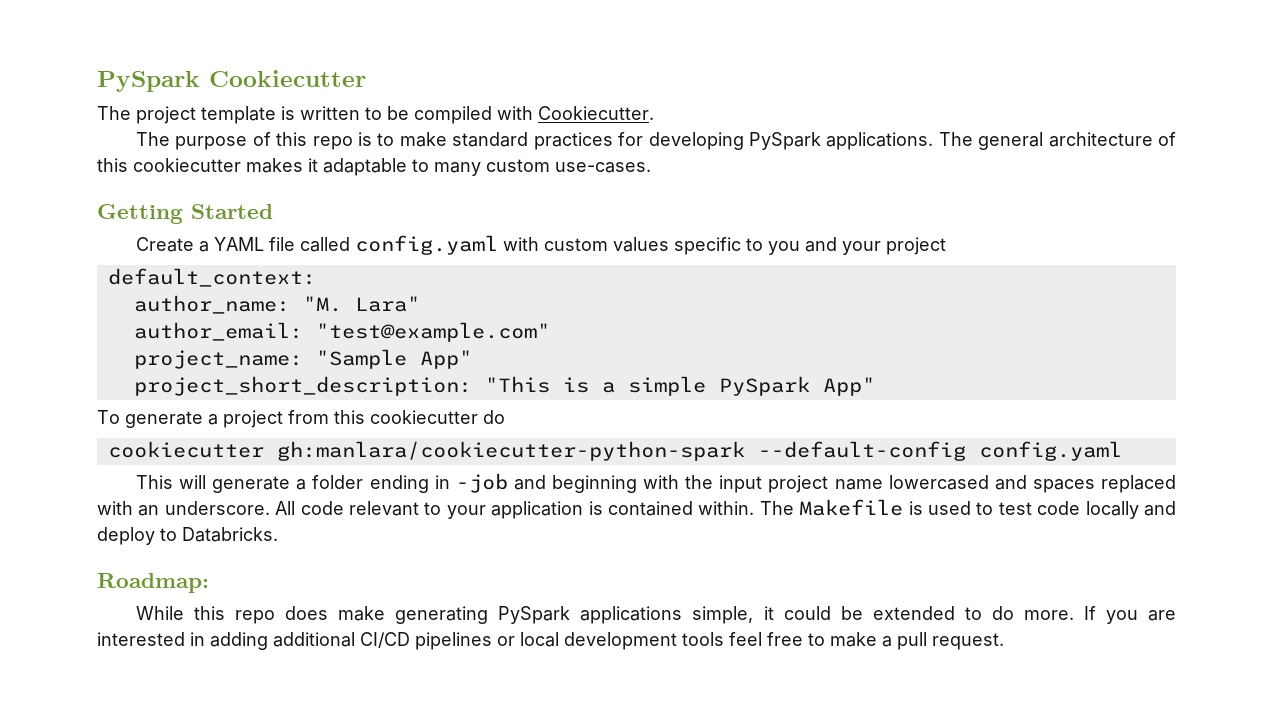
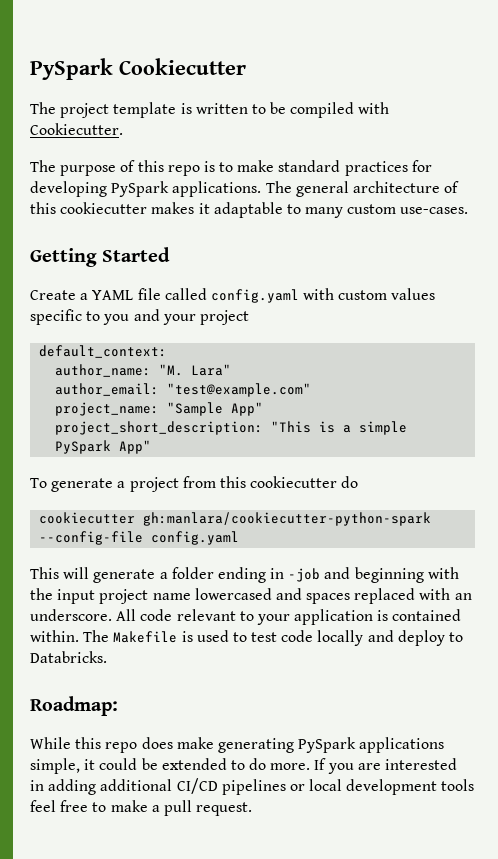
- cookiecutter gh:manlara/cookiecutter-python-spark --default-config config.yaml
+ cookiecutter gh:manlara/cookiecutter-python-spark --config-file config.yaml

